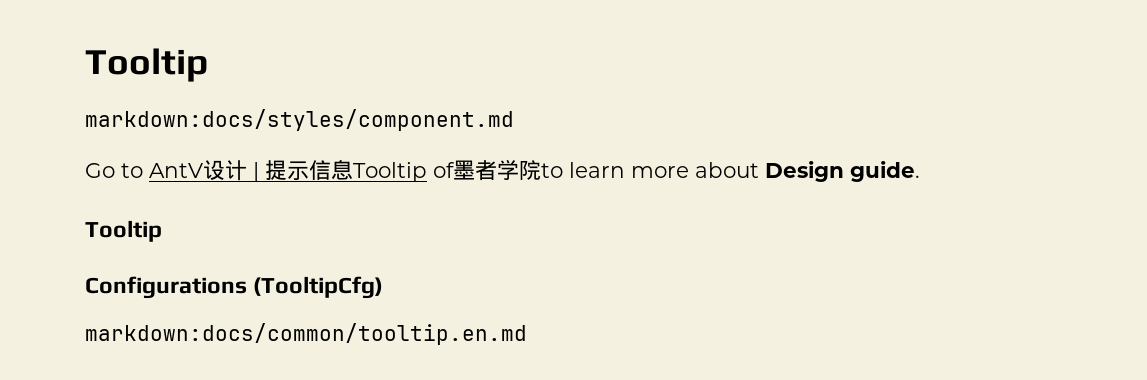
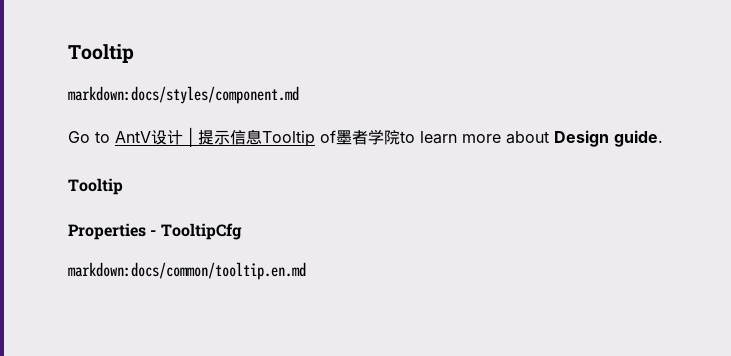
- Configurations (TooltipCfg)
+ Properties - TooltipCfg

